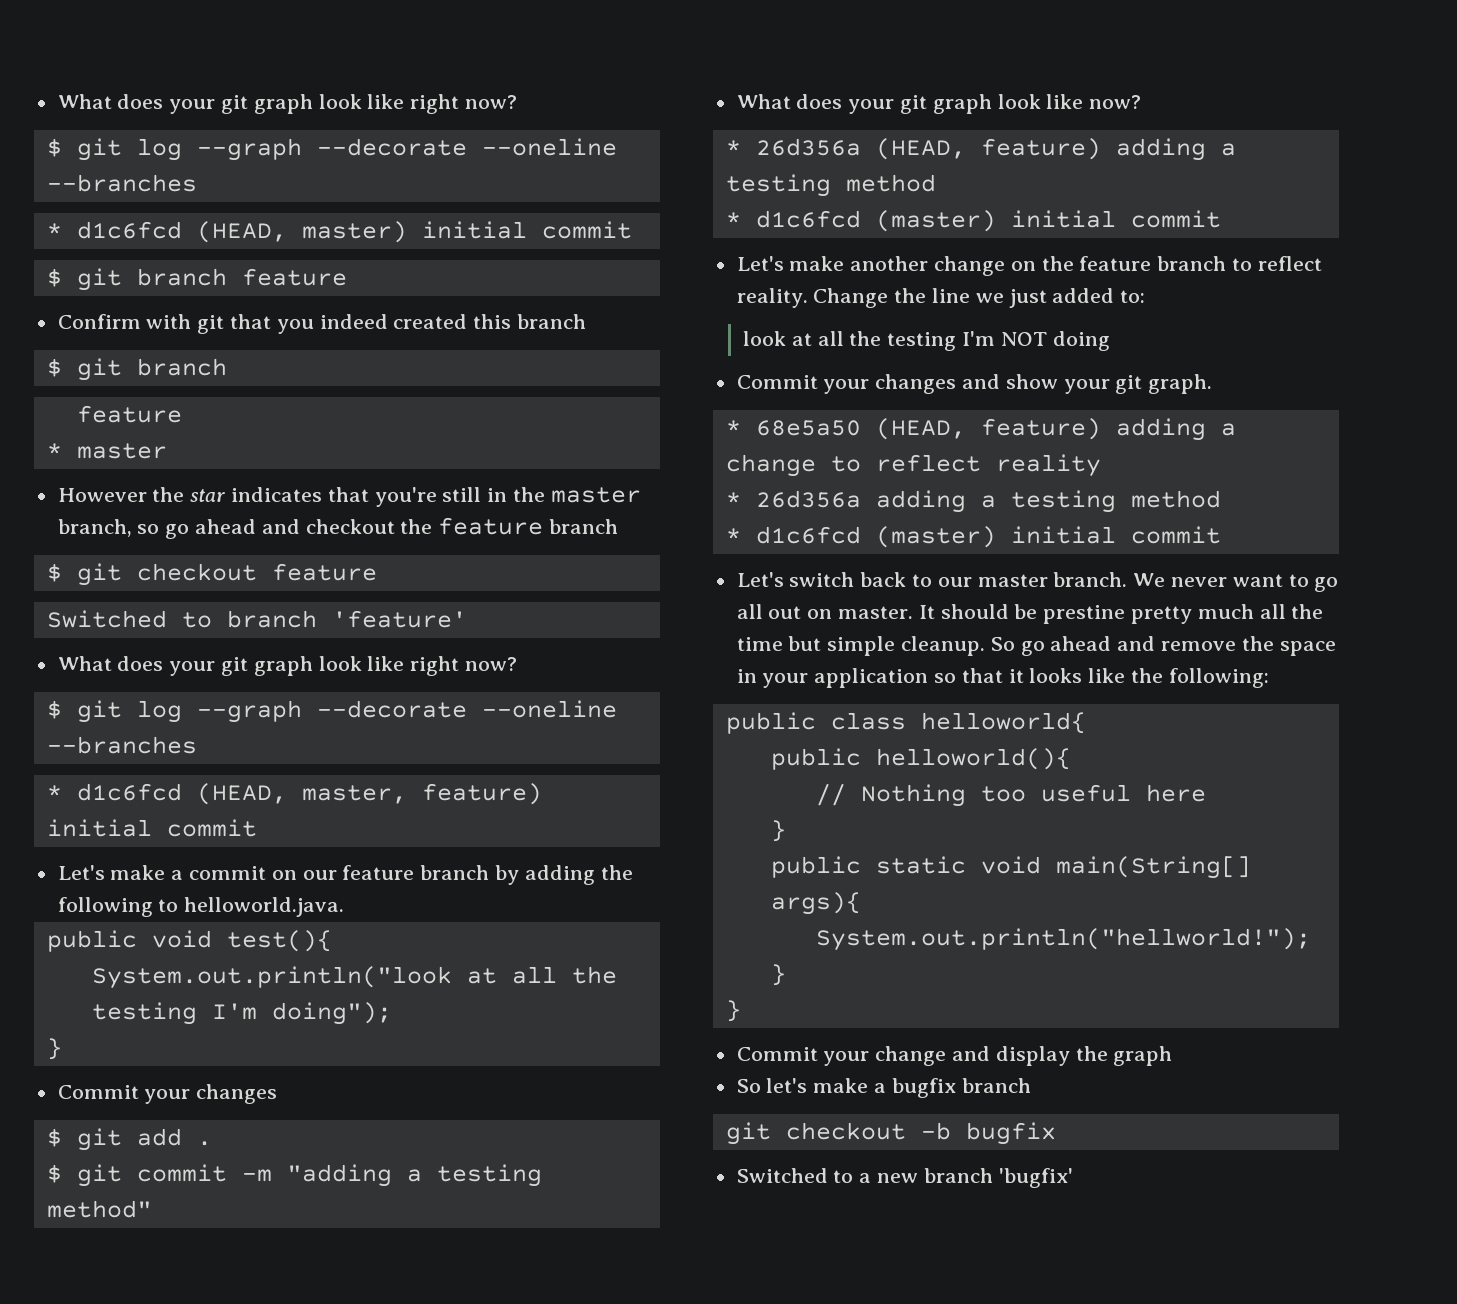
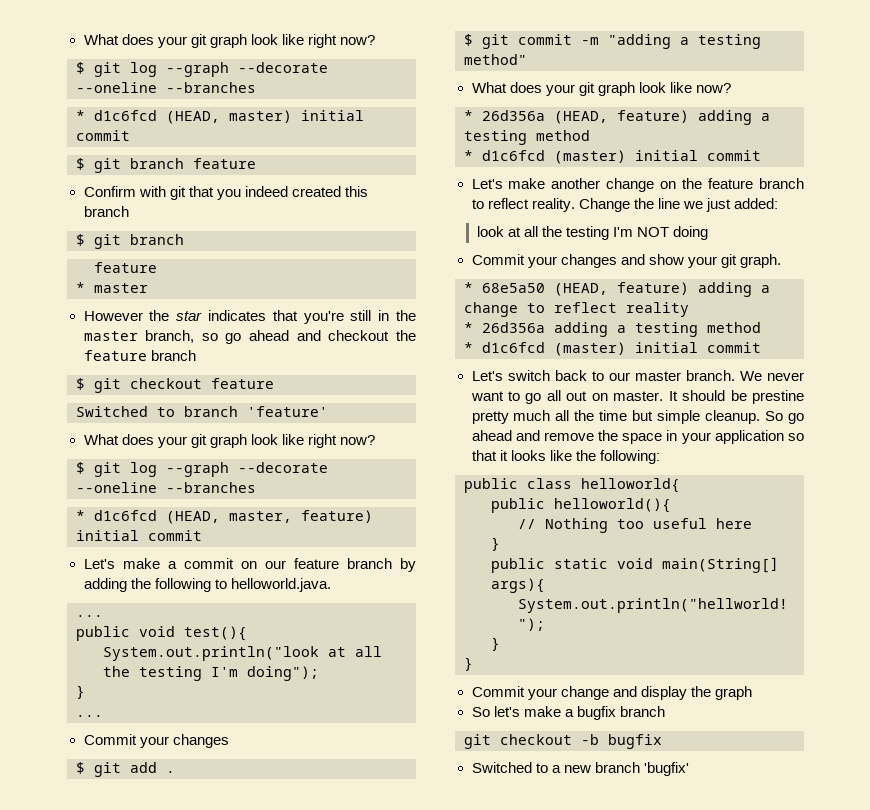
  Let's make a commit on our feature branch by adding the following to helloworld.java.
+ ...
  System.out.println("look at all the testing I'm doing");
  }
+ ...
- Change the line we just added to:
+ Change the line we just added:

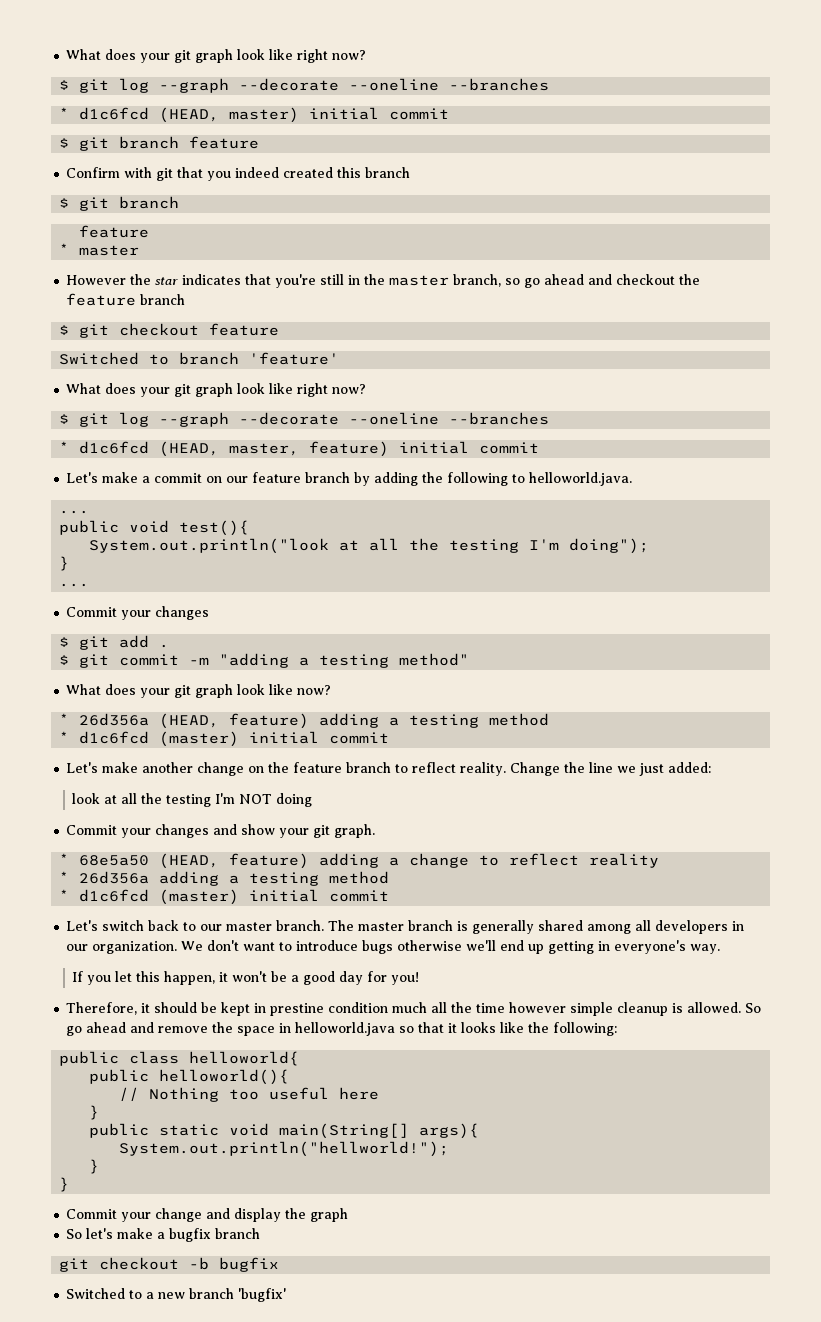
- We never want to go all out on master. It should be prestine pretty much all the time but simple cleanup.
+ The master branch is generally shared among all developers in our organization. We don't want to introduce bugs otherwise we'll end up getting in everyone's way.
+ If you let this happen, it won't be a good day for you!
+ Therefore, it should be kept in prestine condition much all the time however simple cleanup is allowed.
- So go ahead and remove the space in your application so that it looks like the following:
+ So go ahead and remove the space in helloworld.java so that it looks like the following:

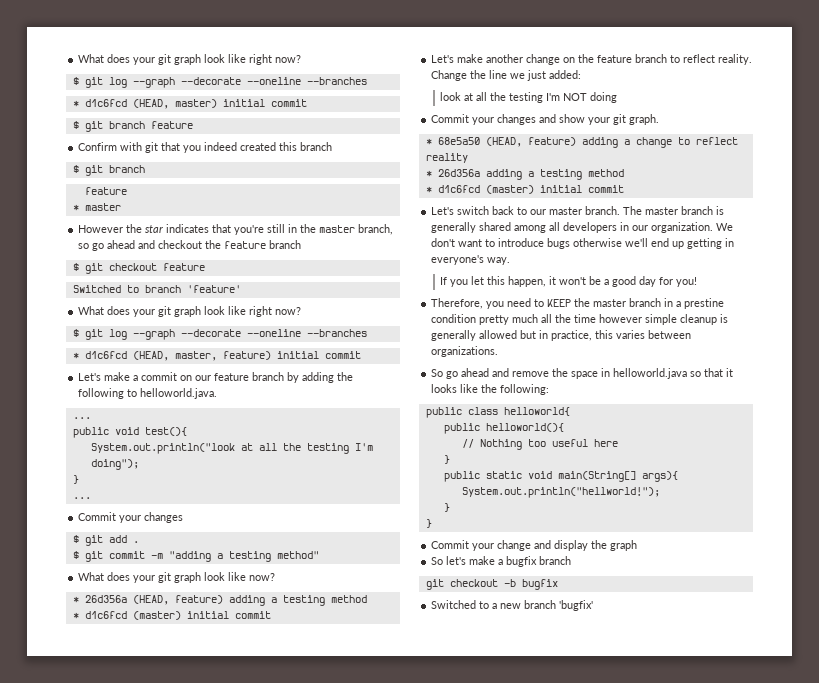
- Therefore, it should be kept in prestine condition much all the time however simple cleanup is allowed. So go ahead and remove the space in helloworld.java so that it looks like the following:
+ Therefore, you need to KEEP the master branch in a prestine condition pretty much all the time however simple cleanup is generally allowed but in practice, this varies between organizations.
+ So go ahead and remove the space in helloworld.java so that it looks like the following:

